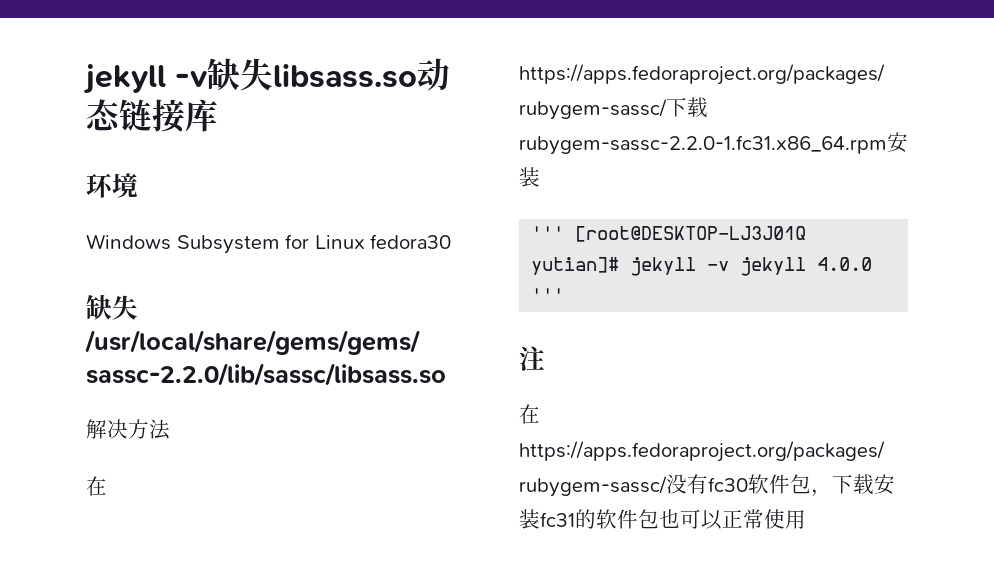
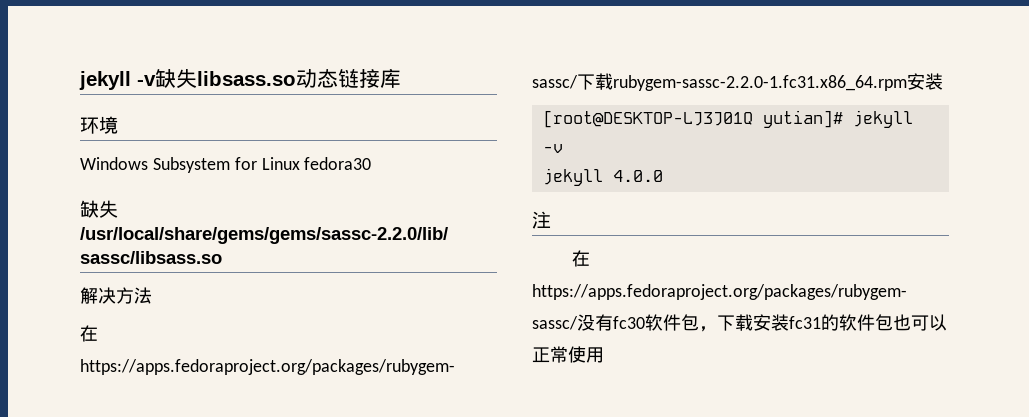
- ''' [root@DESKTOP-LJ3J01Q yutian]# jekyll -v jekyll 4.0.0 '''
+ [root@DESKTOP-LJ3J01Q yutian]# jekyll -v
+ jekyll 4.0.0

